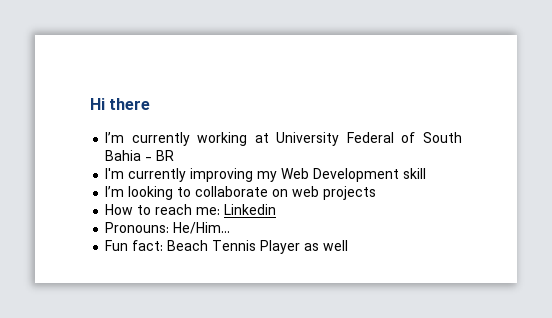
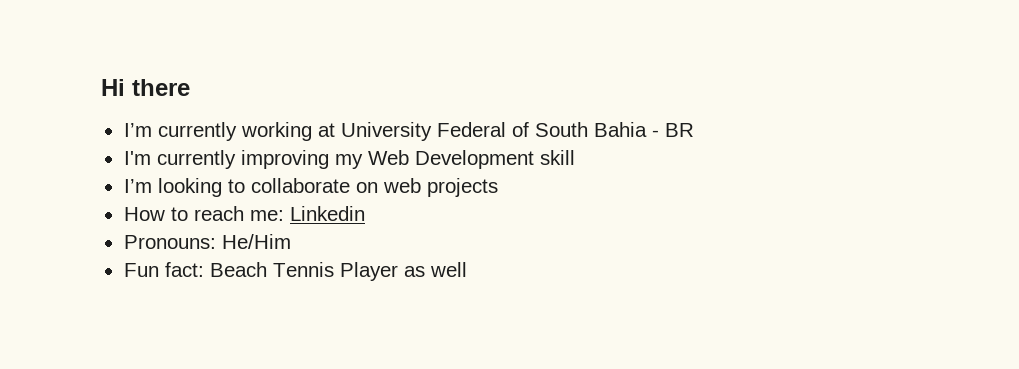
- Pronouns: He/Him...
+ Pronouns: He/Him

